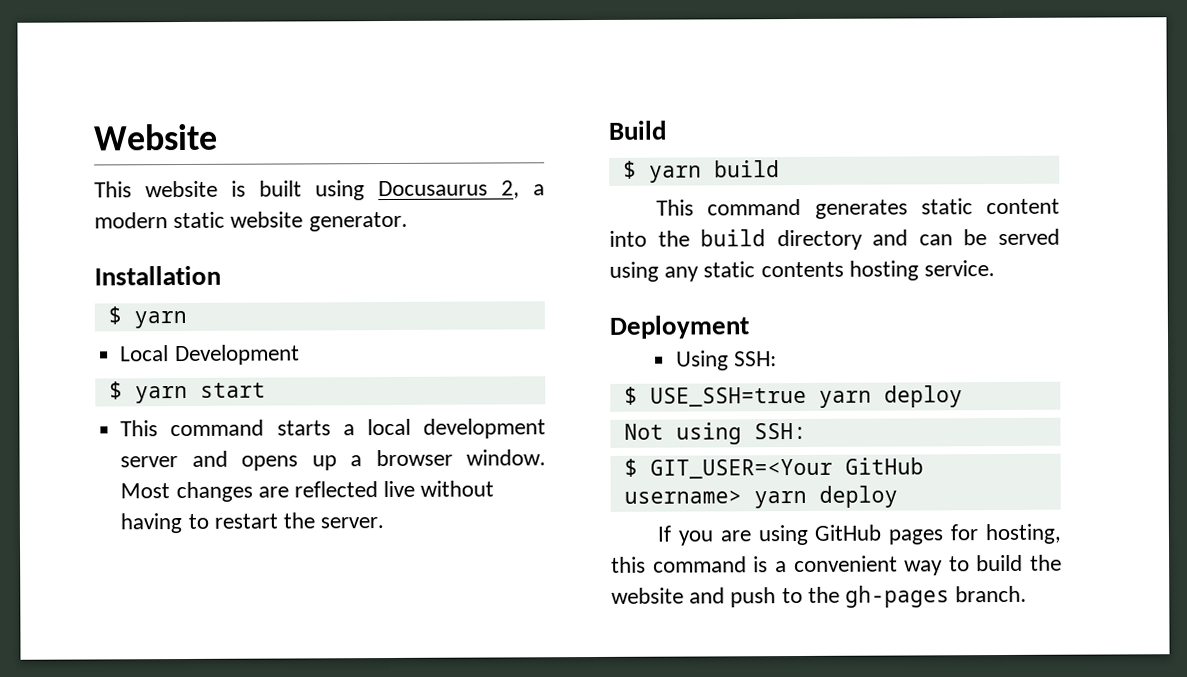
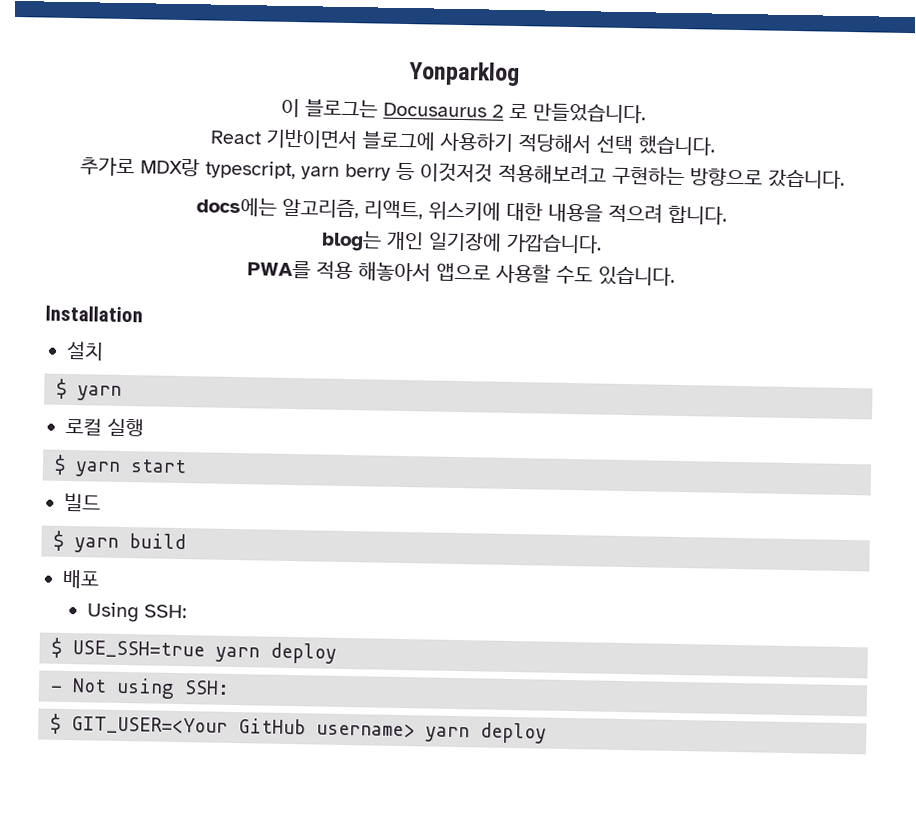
- Website
- This website is built using Docusaurus 2, a modern static website generator.
+ Yonparklog
+ 이 블로그는 Docusaurus 2 로 만들었습니다.
+ React 기반이면서 블로그에 사용하기 적당해서 선택 했습니다.
+ 추가로 MDX랑 typescript, yarn berry 등 이것저것 적용해보려고 구현하는 방향으로 갔습니다.
+ docs에는 알고리즘, 리액트, 위스키에 대한 내용을 적으려 합니다.
+ blog는 개인 일기장에 가깝습니다.
+ PWA를 적용 해놓아서 앱으로 사용할 수도 있습니다.
+ 설치
- Local Development
+ 로컬 실행
- This command starts a local development server and opens up a browser window. Most changes are reflected live without having to restart the server.
- Build
+ 빌드
  $ yarn build
- This command generates static content into the build directory and can be served using any static contents hosting service.
- Deployment
+ 배포
- Not using SSH:
+ - Not using SSH:
- If you are using GitHub pages for hosting, this command is a convenient way to build the website and push to the gh-pages branch.

